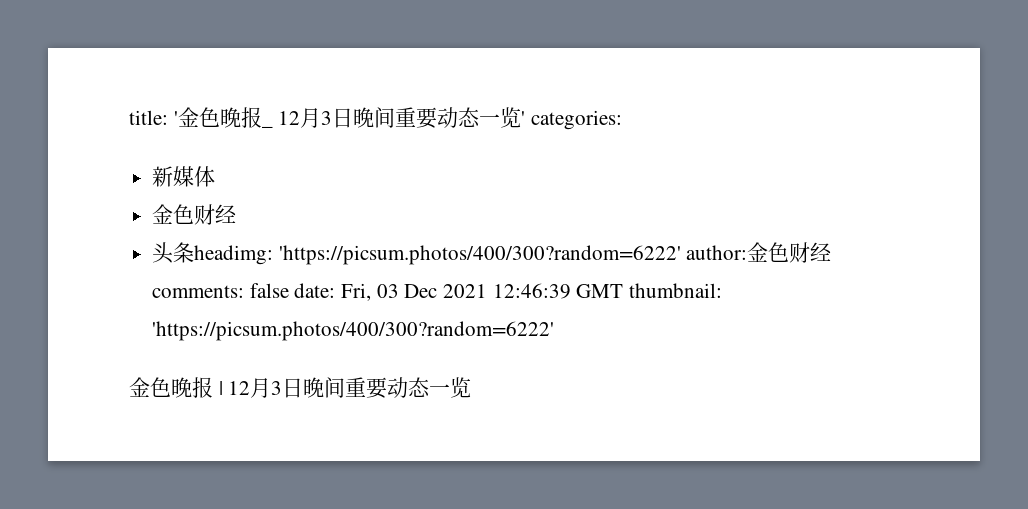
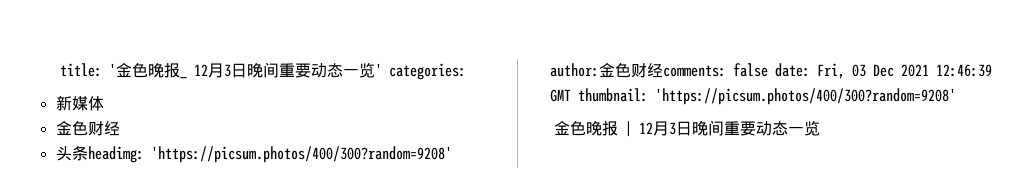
- 头条headimg: 'https://picsum.photos/400/300?random=6222' author:金色财经comments: false date: Fri, 03 Dec 2021 12:46:39 GMT thumbnail: 'https://picsum.photos/400/300?random=6222'
+ 头条headimg: 'https://picsum.photos/400/300?random=9208' author:金色财经comments: false date: Fri, 03 Dec 2021 12:46:39 GMT thumbnail: 'https://picsum.photos/400/300?random=9208'

